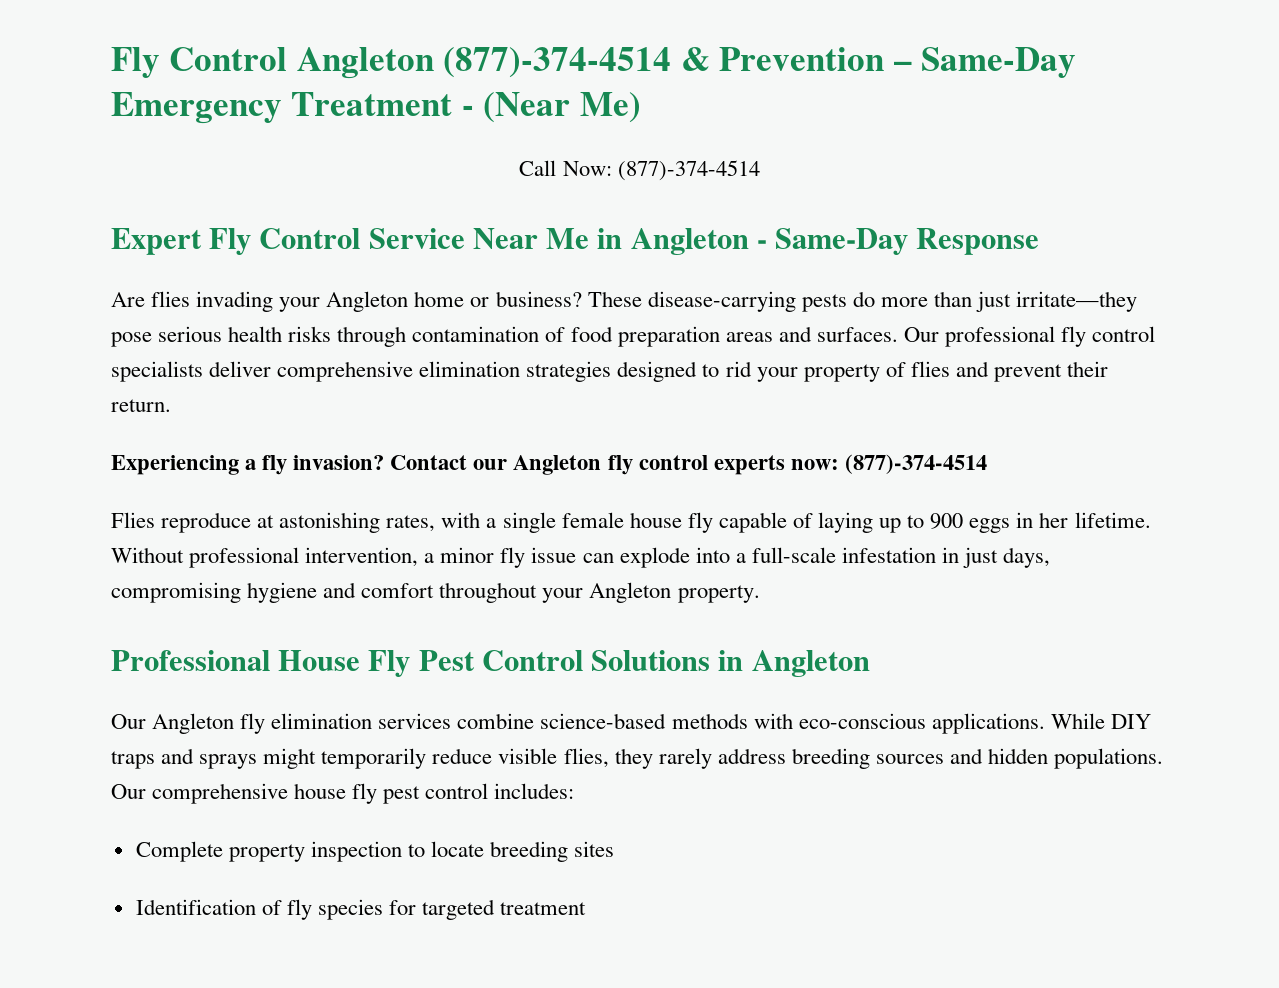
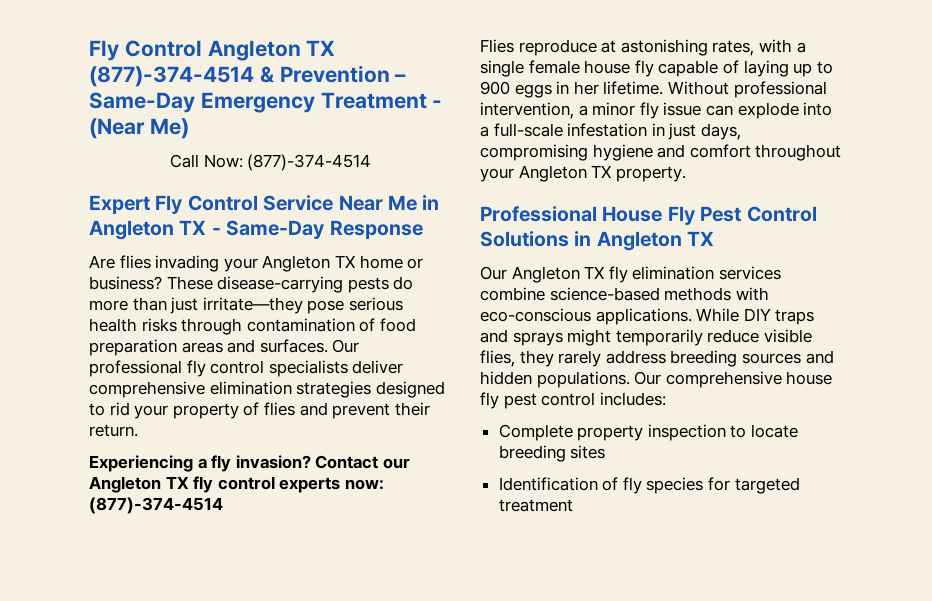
- Fly Control Angleton (877)-374-4514 & Prevention – Same-Day Emergency Treatment - (Near Me)
+ Fly Control Angleton TX (877)-374-4514 & Prevention – Same-Day Emergency Treatment - (Near Me)
- Expert Fly Control Service Near Me in Angleton - Same-Day Response
+ Expert Fly Control Service Near Me in Angleton TX - Same-Day Response
- Are flies invading your Angleton home or business?
+ Are flies invading your Angleton TX home or business?
- Contact our Angleton fly control experts now: (877)-374-4514
+ Contact our Angleton TX fly control experts now: (877)-374-4514
- Without professional intervention, a minor fly issue can explode into a full-scale infestation in just days, compromising hygiene and comfort throughout your Angleton property.
+ Without professional intervention, a minor fly issue can explode into a full-scale infestation in just days, compromising hygiene and comfort throughout your Angleton TX property.
- Professional House Fly Pest Control Solutions in Angleton
+ Professional House Fly Pest Control Solutions in Angleton TX
- Our Angleton fly elimination services combine science-based methods with eco-conscious applications.
+ Our Angleton TX fly elimination services combine science-based methods with eco-conscious applications.

